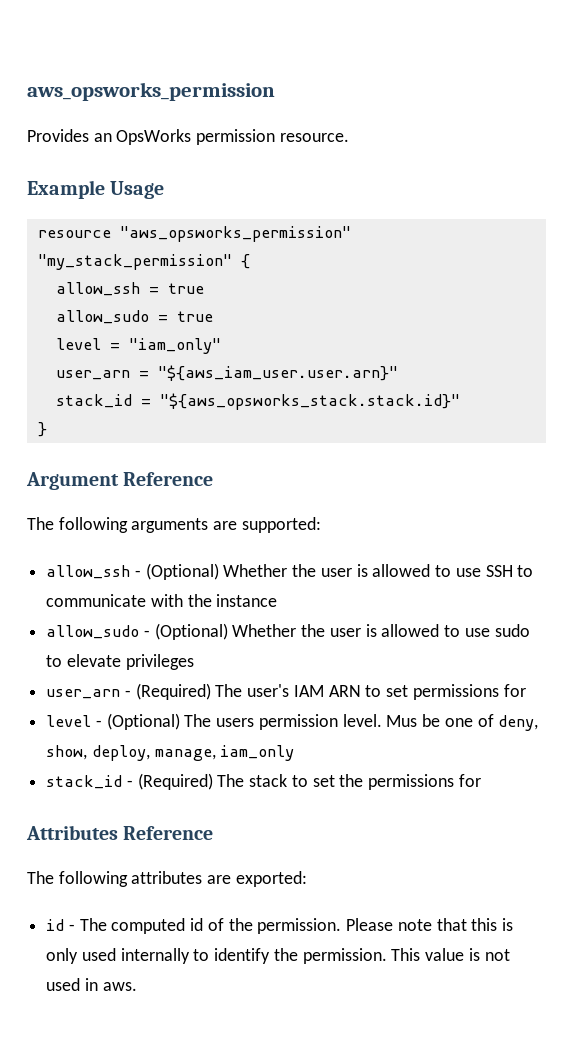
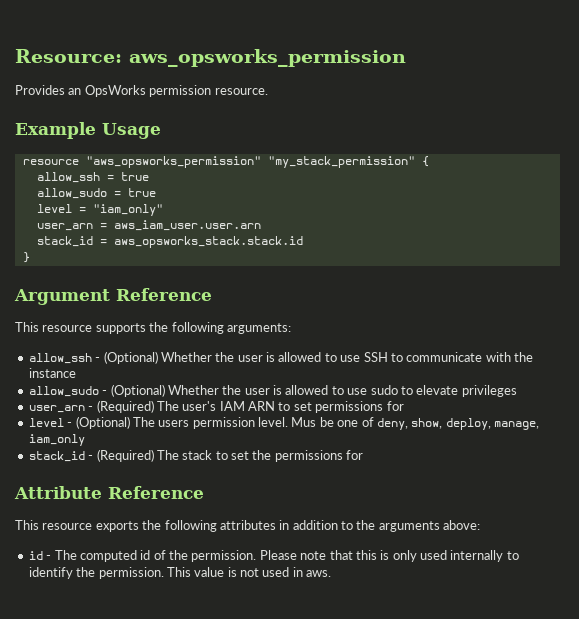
- aws_opsworks_permission
+ Resource: aws_opsworks_permission
- user_arn = "${aws_iam_user.user.arn}"
+ user_arn = aws_iam_user.user.arn
- stack_id = "${aws_opsworks_stack.stack.id}"
+ stack_id = aws_opsworks_stack.stack.id
- The following arguments are supported:
+ This resource supports the following arguments:
- Attributes Reference
- The following attributes are exported:
+ Attribute Reference
+ This resource exports the following attributes in addition to the arguments above:

